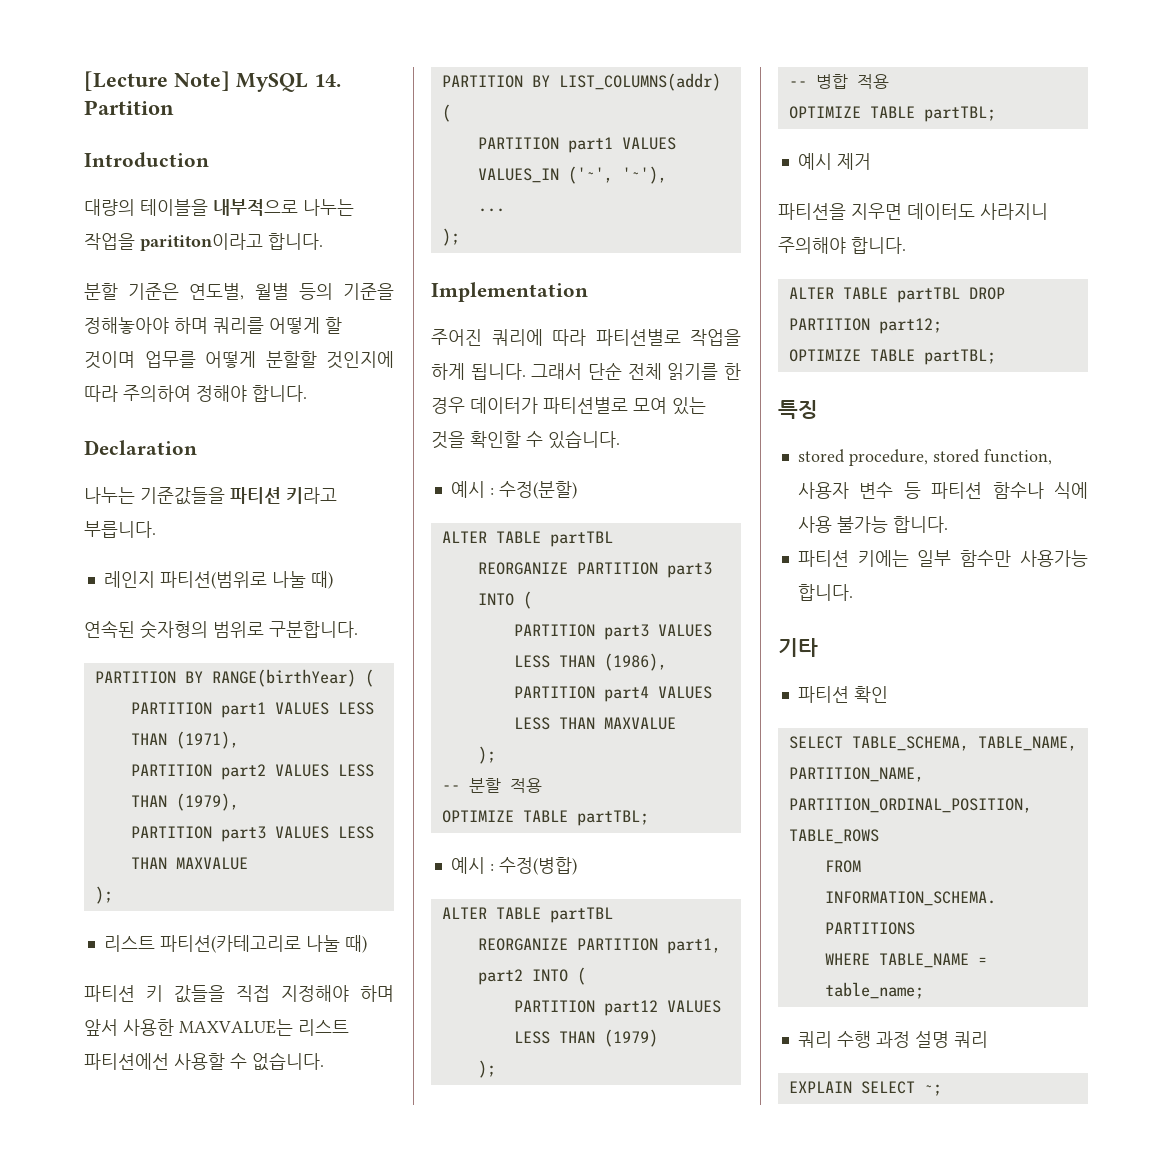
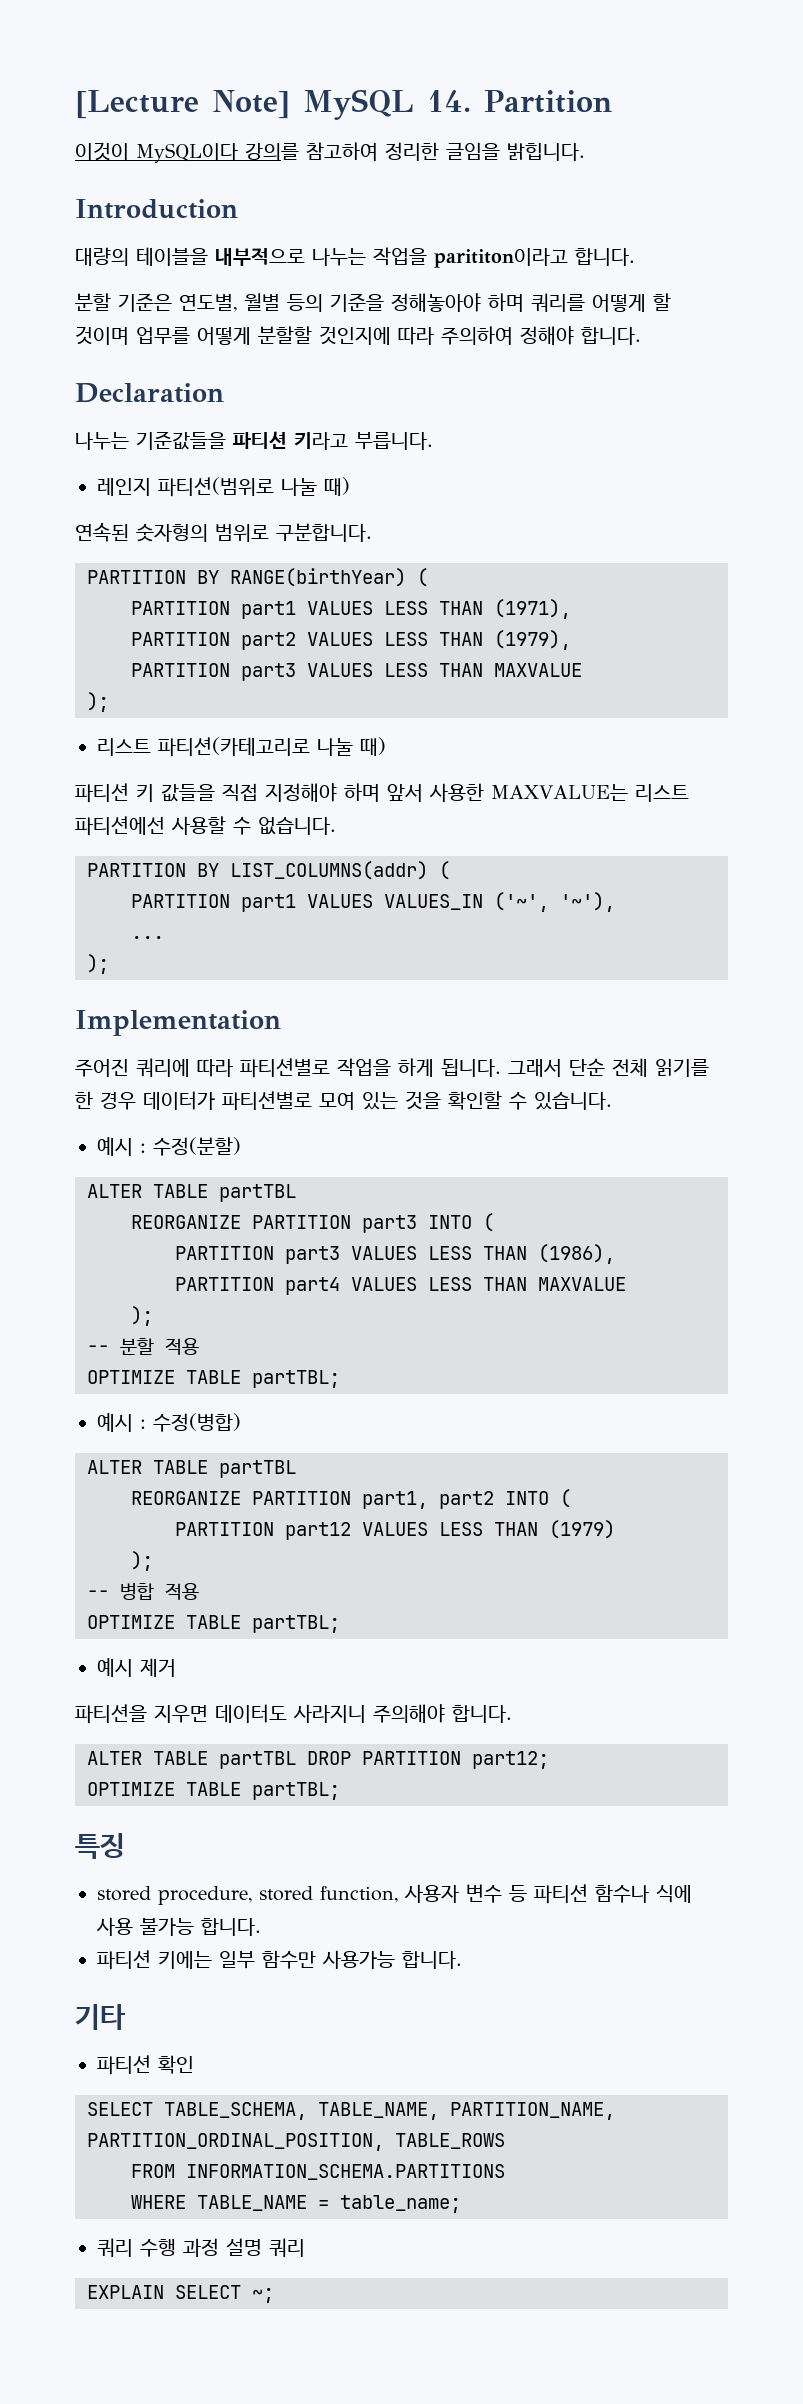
+ 이것이 MySQL이다 강의를 참고하여 정리한 글임을 밝힙니다.

